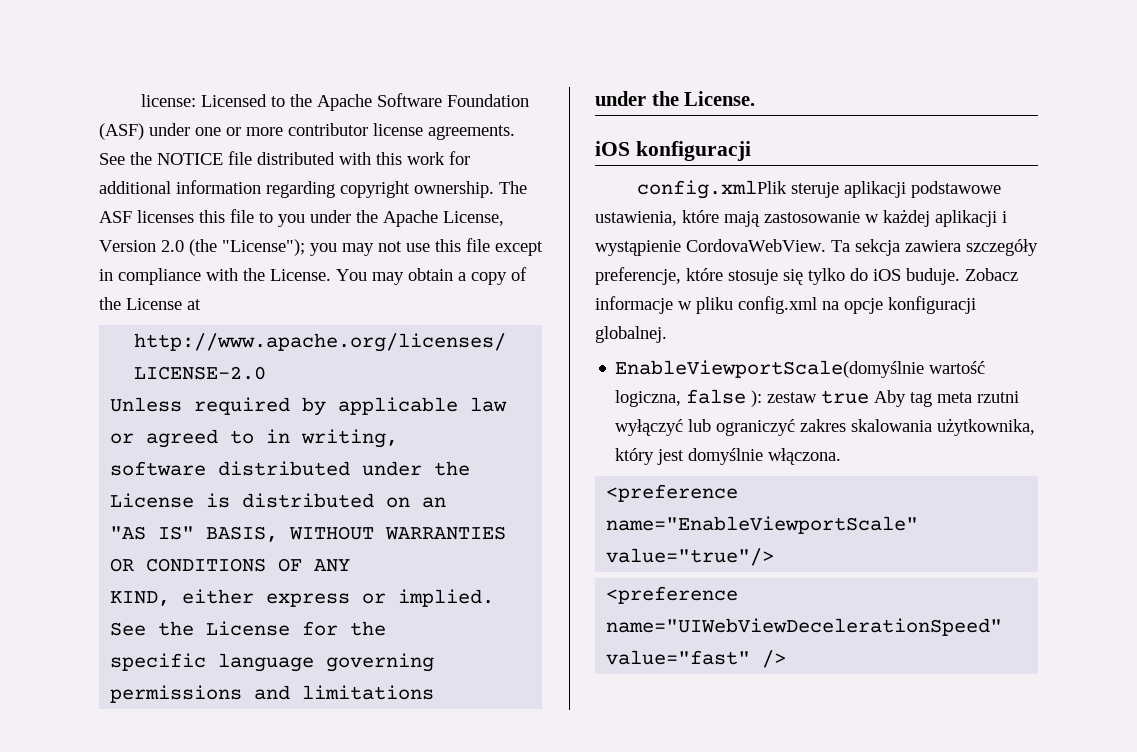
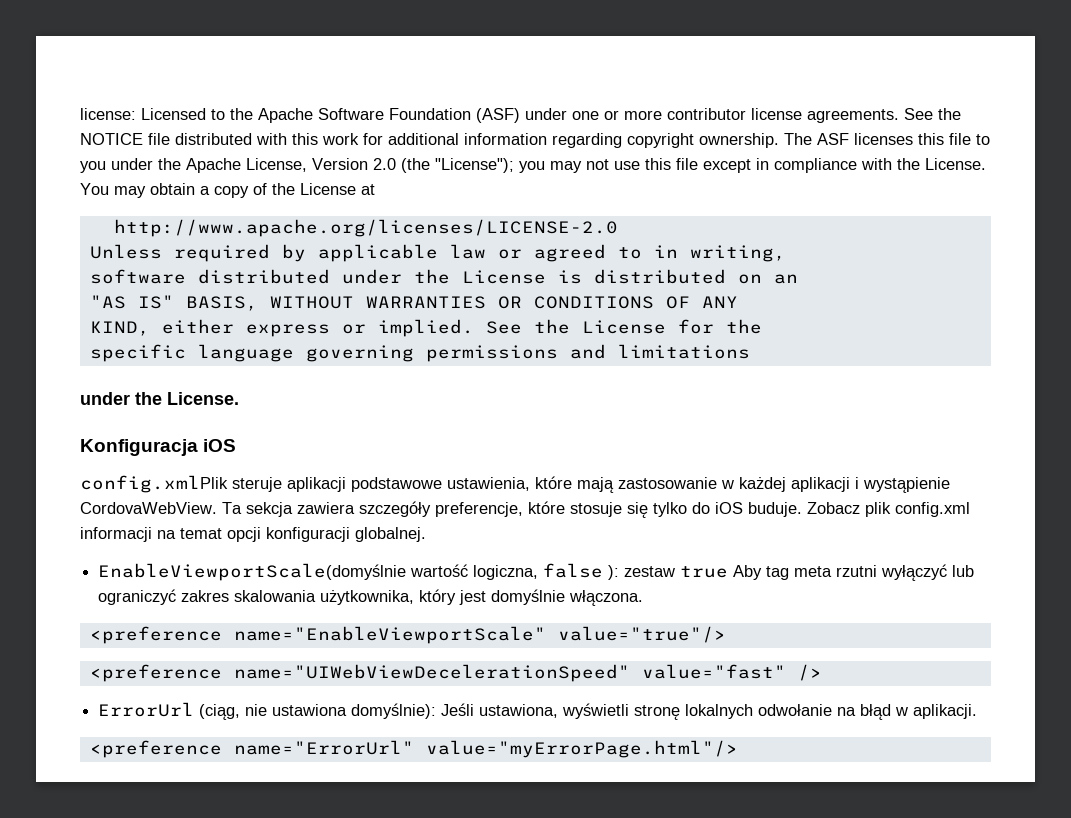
- iOS konfiguracji
+ Konfiguracja iOS
- Zobacz informacje w pliku config.xml na opcje konfiguracji globalnej.
+ Zobacz plik config.xml informacji na temat opcji konfiguracji globalnej.
+ ErrorUrl (ciąg, nie ustawiona domyślnie): Jeśli ustawiona, wyświetli stronę lokalnych odwołanie na błąd w aplikacji.
+ <preference name="ErrorUrl" value="myErrorPage.html"/>

